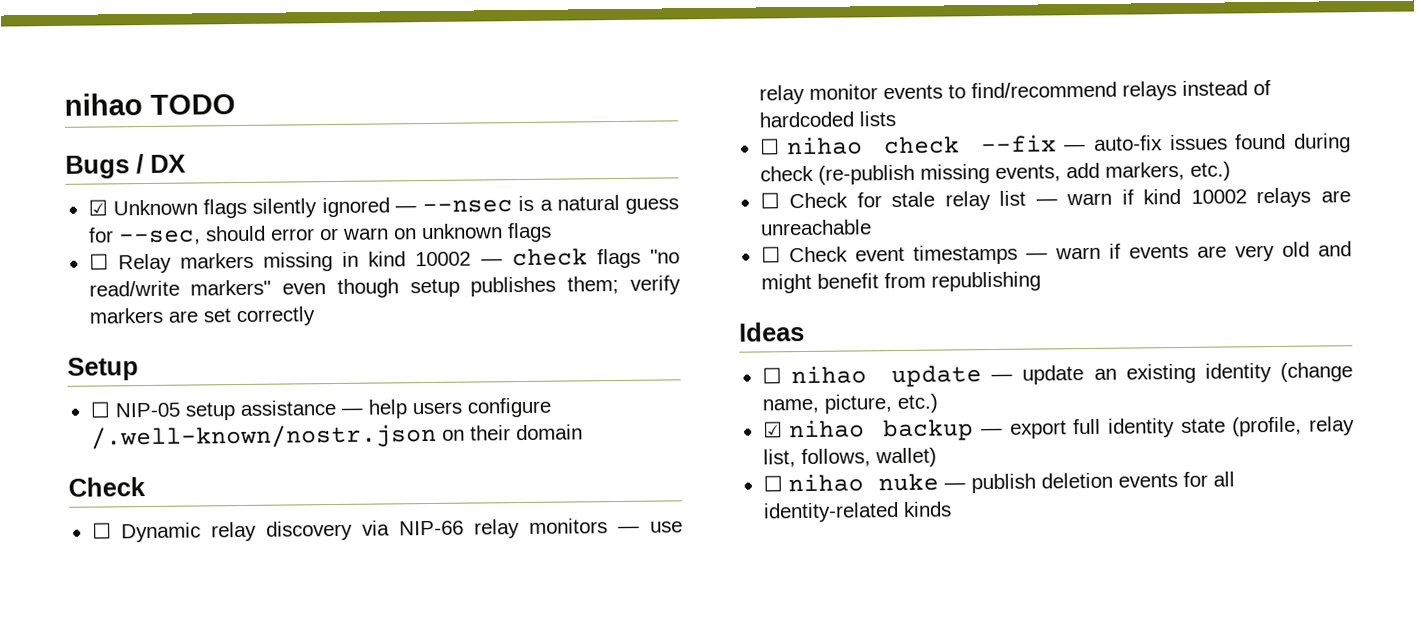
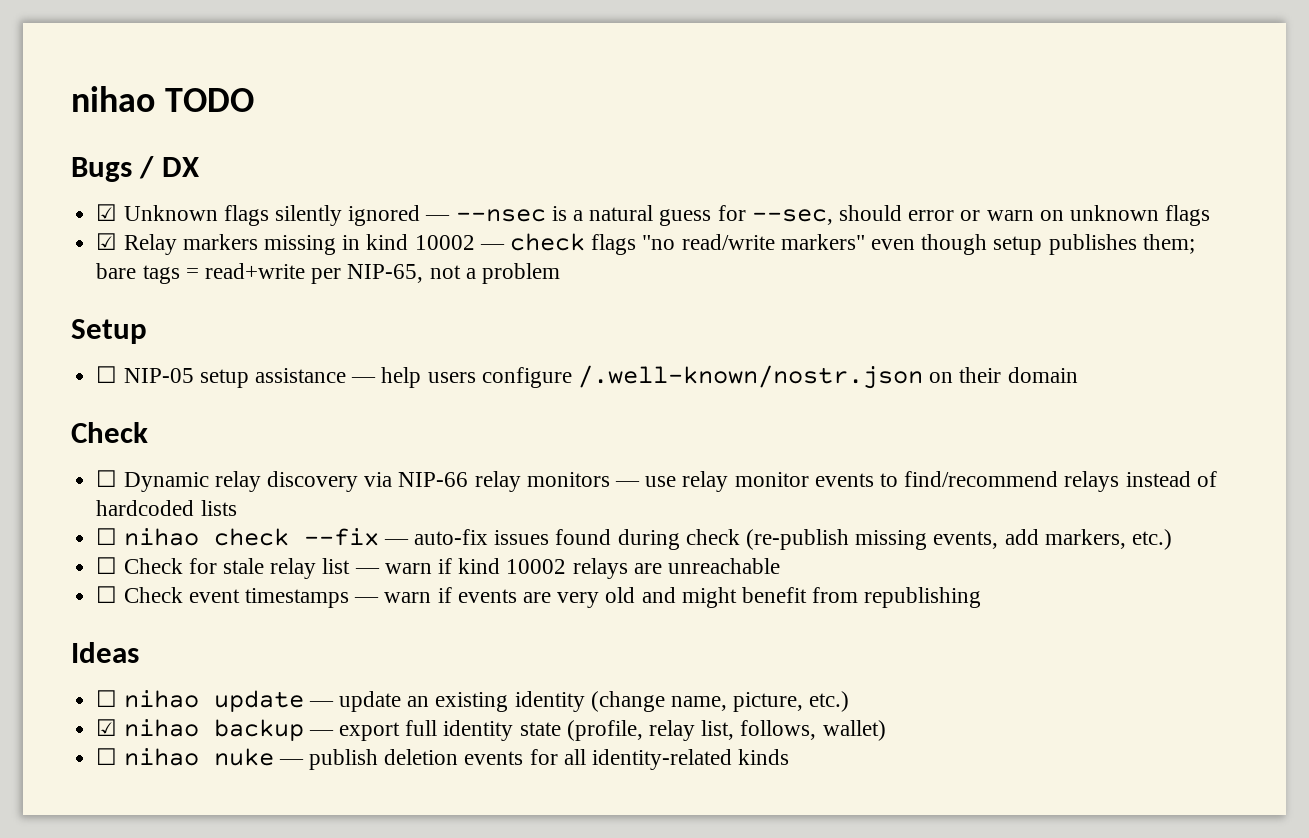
- ☐ Relay markers missing in kind 10002 — check flags "no read/write markers" even though setup publishes them; verify markers are set correctly
+ ☑ Relay markers missing in kind 10002 — check flags "no read/write markers" even though setup publishes them; bare tags = read+write per NIP-65, not a problem

